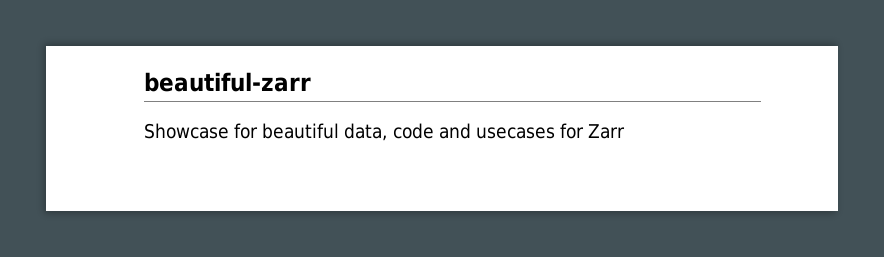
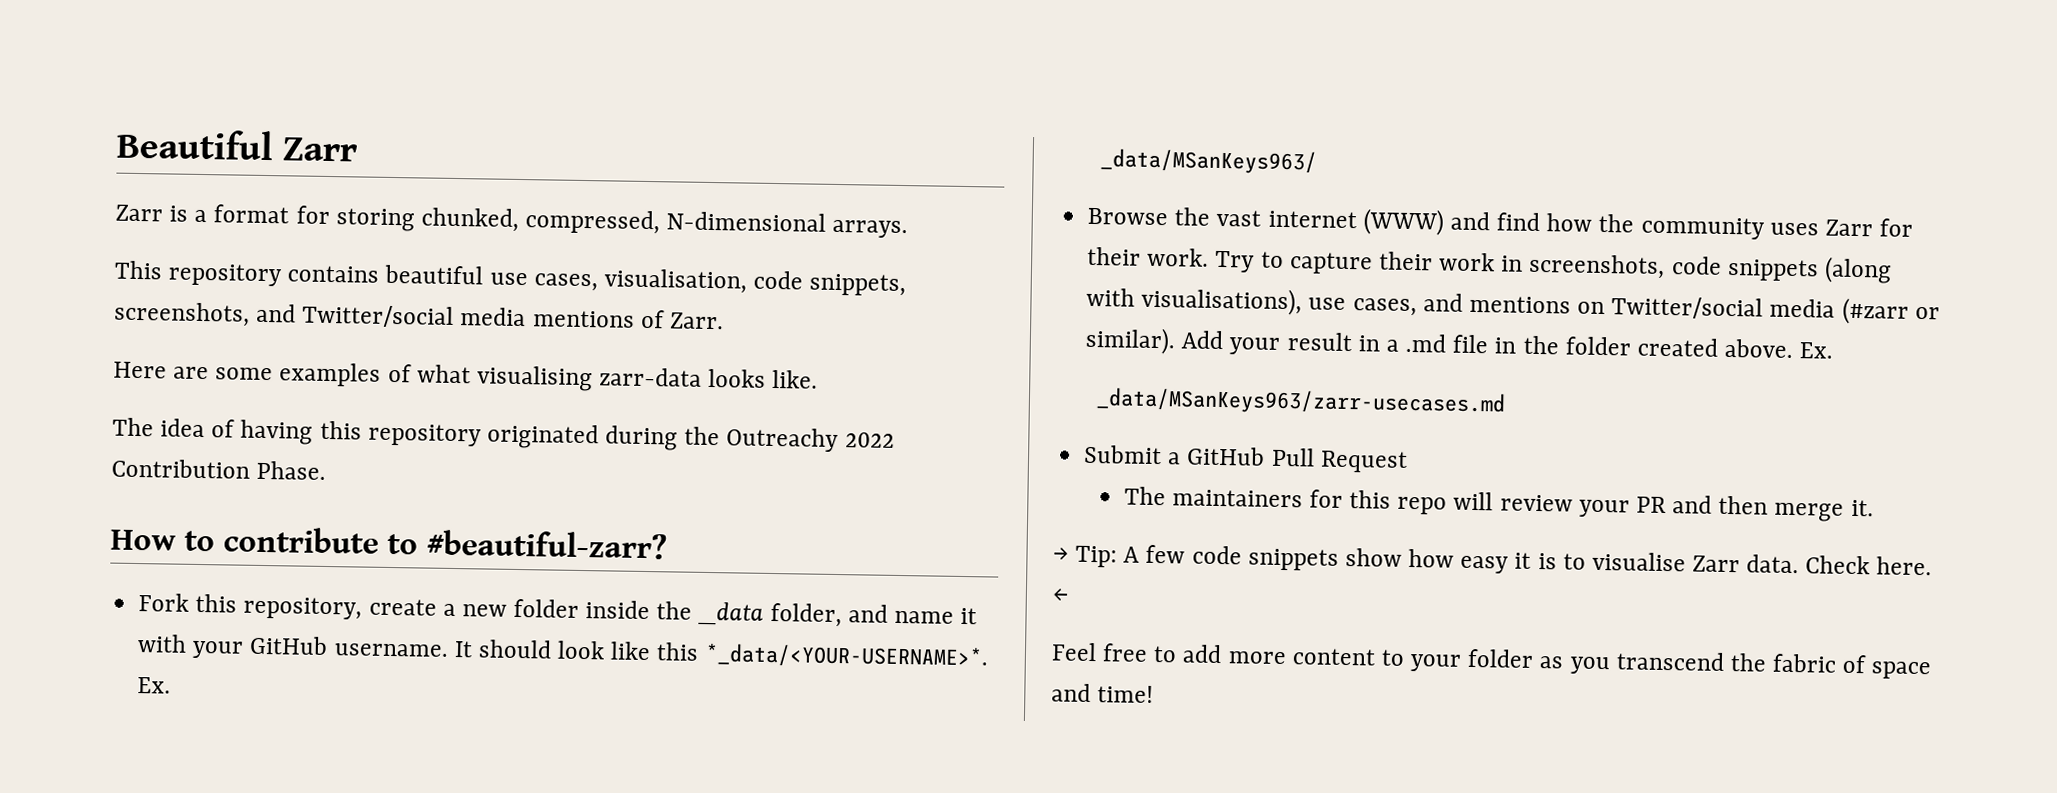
- beautiful-zarr
- Showcase for beautiful data, code and usecases for Zarr
+ Beautiful Zarr
+ Zarr is a format for storing chunked, compressed, N-dimensional arrays.
+ This repository contains beautiful use cases, visualisation, code snippets, screenshots, and Twitter/social media mentions of Zarr.
+ Here are some examples of what visualising zarr-data looks like.
+ The idea of having this repository originated during the Outreachy 2022 Contribution Phase.
+ How to contribute to #beautiful-zarr?
+ Fork this repository, create a new folder inside the _data folder, and name it with your GitHub username. It should look like this *_data/<YOUR-USERNAME>*. Ex.
+ _data/MSanKeys963/
+ Browse the vast internet (WWW) and find how the community uses Zarr for their work. Try to capture their work in screenshots, code snippets (along with visualisations), use cases, and mentions on Twitter/social media (#zarr or similar). Add your result in a .md file in the folder created above. Ex.
+ _data/MSanKeys963/zarr-usecases.md
+ Submit a GitHub Pull Request
+ The maintainers for this repo will review your PR and then merge it.
+ → Tip: A few code snippets show how easy it is to visualise Zarr data. Check here. ←
+ Feel free to add more content to your folder as you transcend the fabric of space and time!

